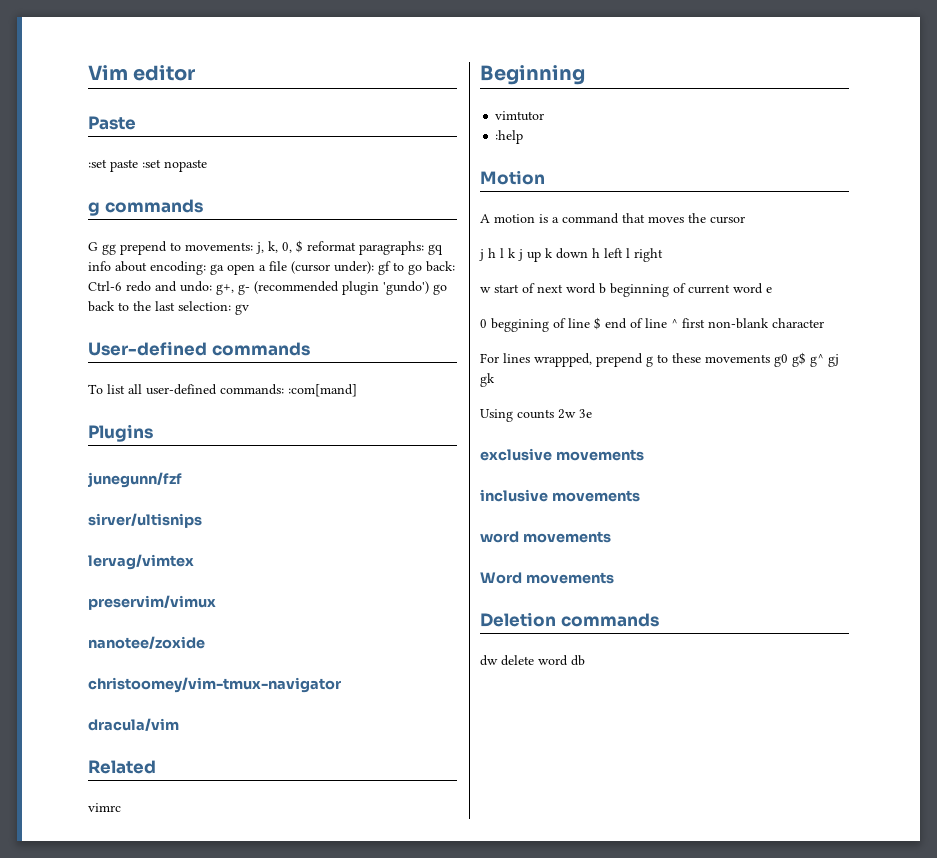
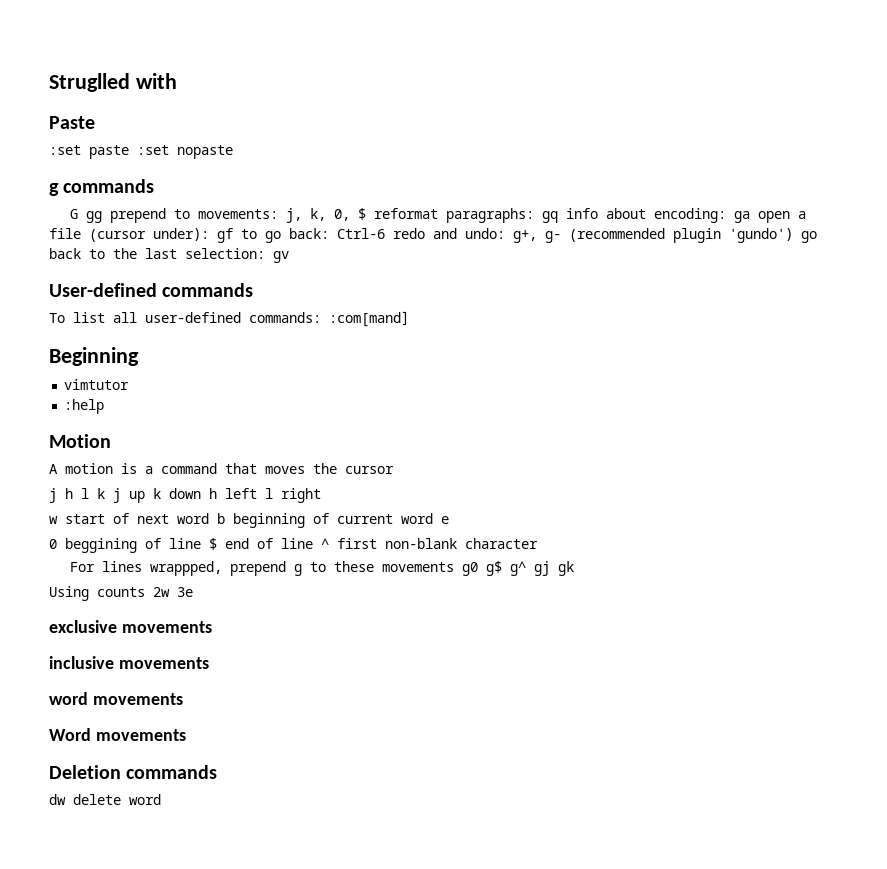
- Vim editor
+ Struglled with
- Plugins
- junegunn/fzf
- sirver/ultisnips
- lervag/vimtex
- preservim/vimux
- nanotee/zoxide
- christoomey/vim-tmux-navigator
- dracula/vim
- Related
- vimrc
- dw delete word db
+ dw delete word

